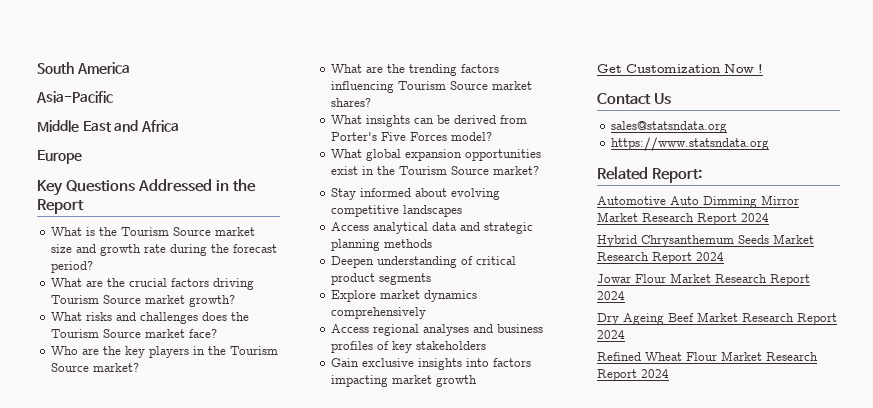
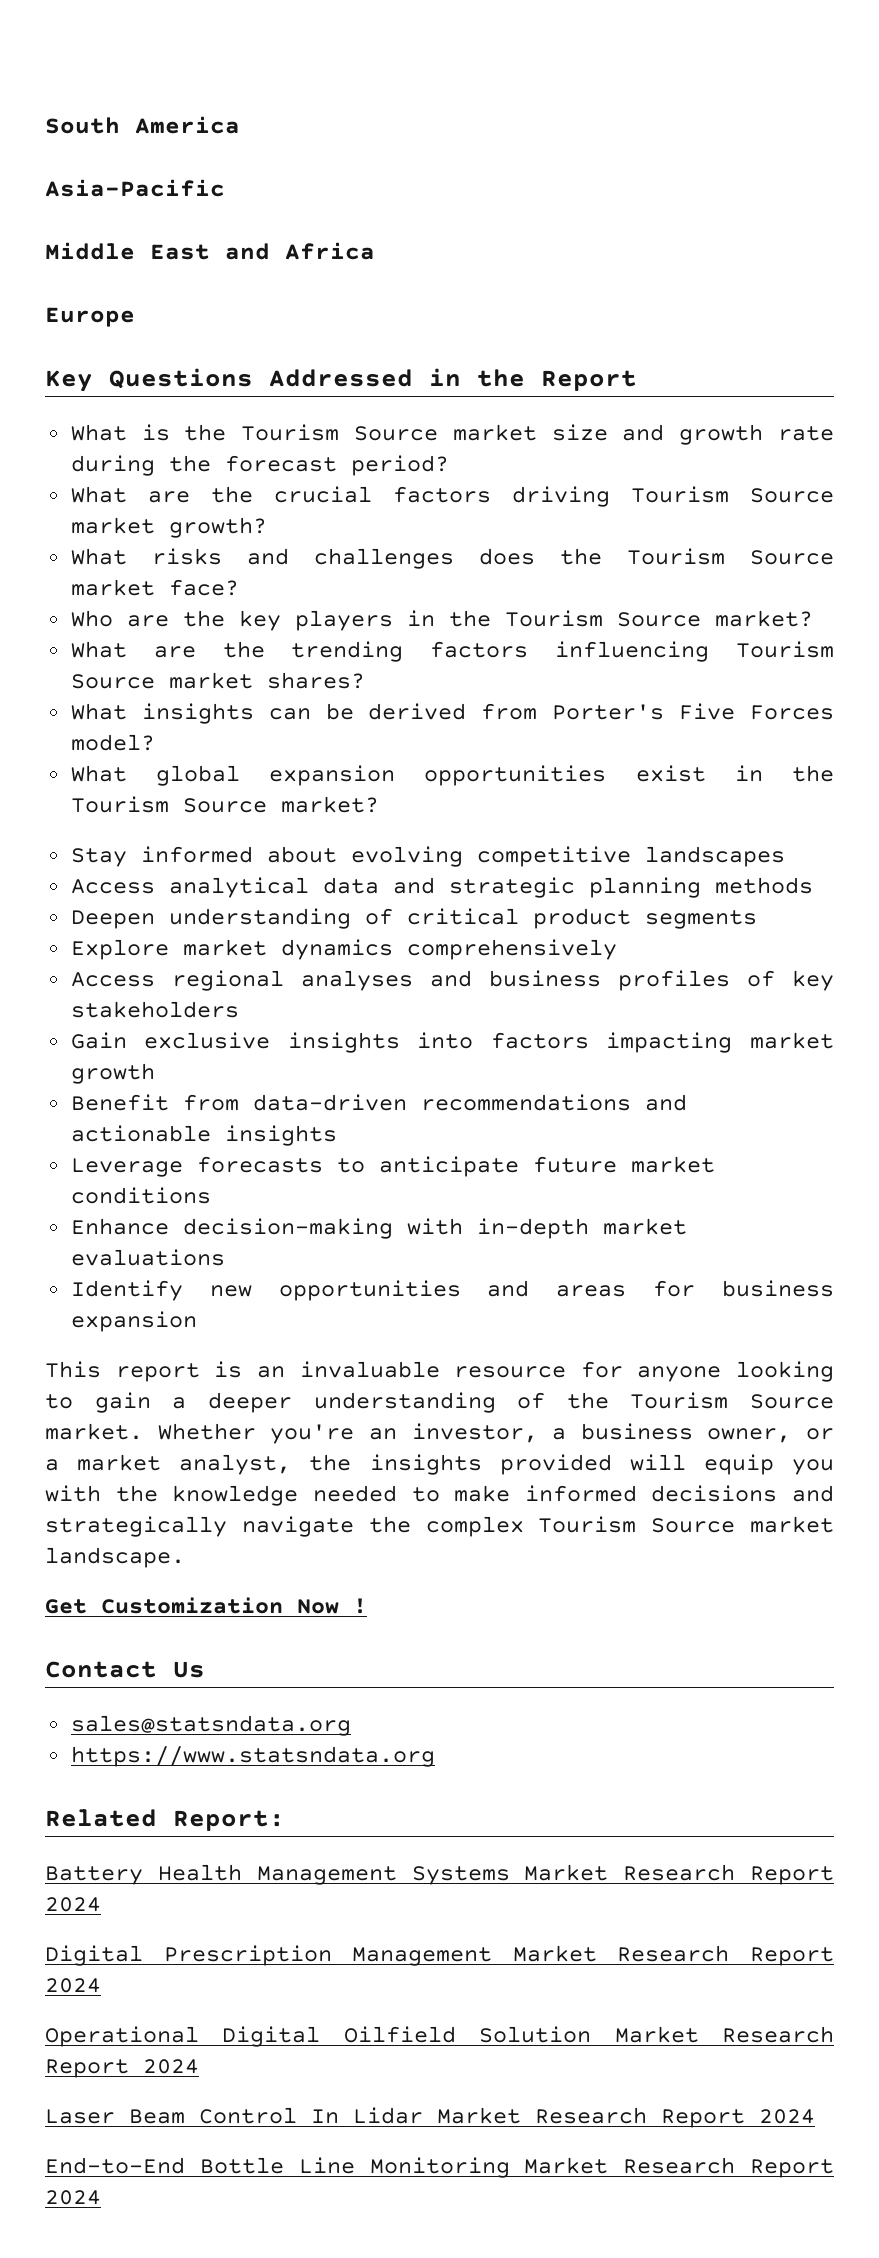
+ Benefit from data-driven recommendations and actionable insights
+ Leverage forecasts to anticipate future market conditions
+ Enhance decision-making with in-depth market evaluations
+ Identify new opportunities and areas for business expansion
+ This report is an invaluable resource for anyone looking to gain a deeper understanding of the Tourism Source market. Whether you're an investor, a business owner, or a market analyst, the insights provided will equip you with the knowledge needed to make informed decisions and strategically navigate the complex Tourism Source market landscape.
- Automotive Auto Dimming Mirror Market Research Report 2024
- Hybrid Chrysanthemum Seeds Market Research Report 2024
- Jowar Flour Market Research Report 2024
- Dry Ageing Beef Market Research Report 2024
- Refined Wheat Flour Market Research Report 2024
+ Battery Health Management Systems Market Research Report 2024
+ Digital Prescription Management Market Research Report 2024
+ Operational Digital Oilfield Solution Market Research Report 2024
+ Laser Beam Control In Lidar Market Research Report 2024
+ End-to-End Bottle Line Monitoring Market Research Report 2024

